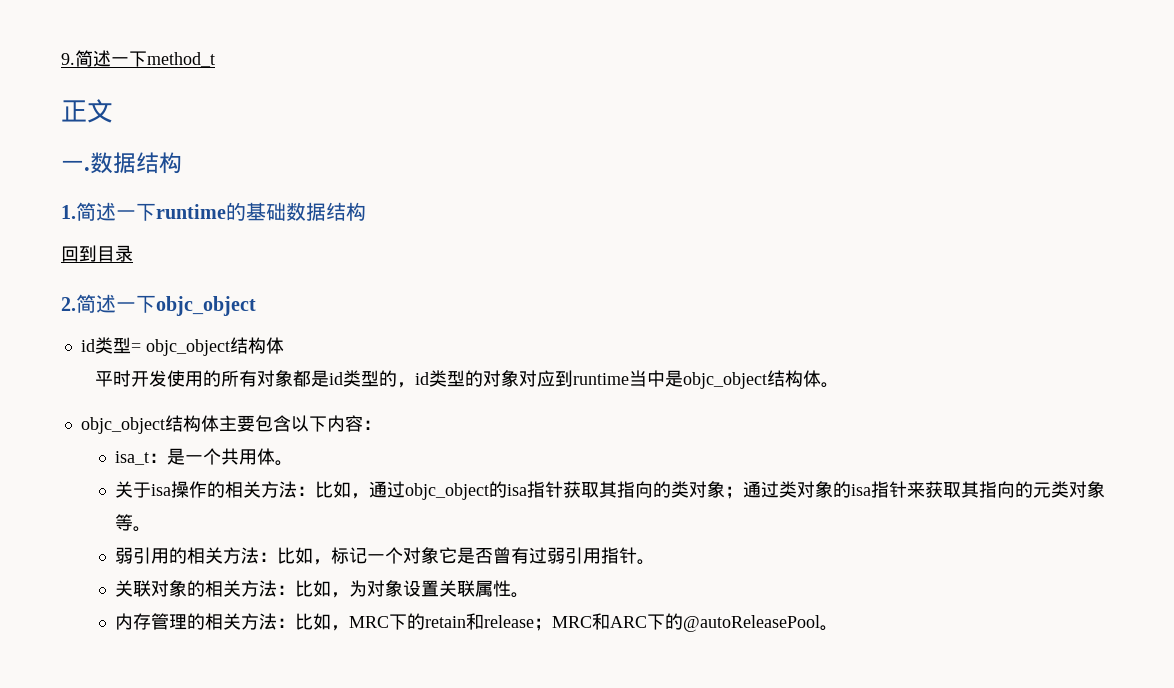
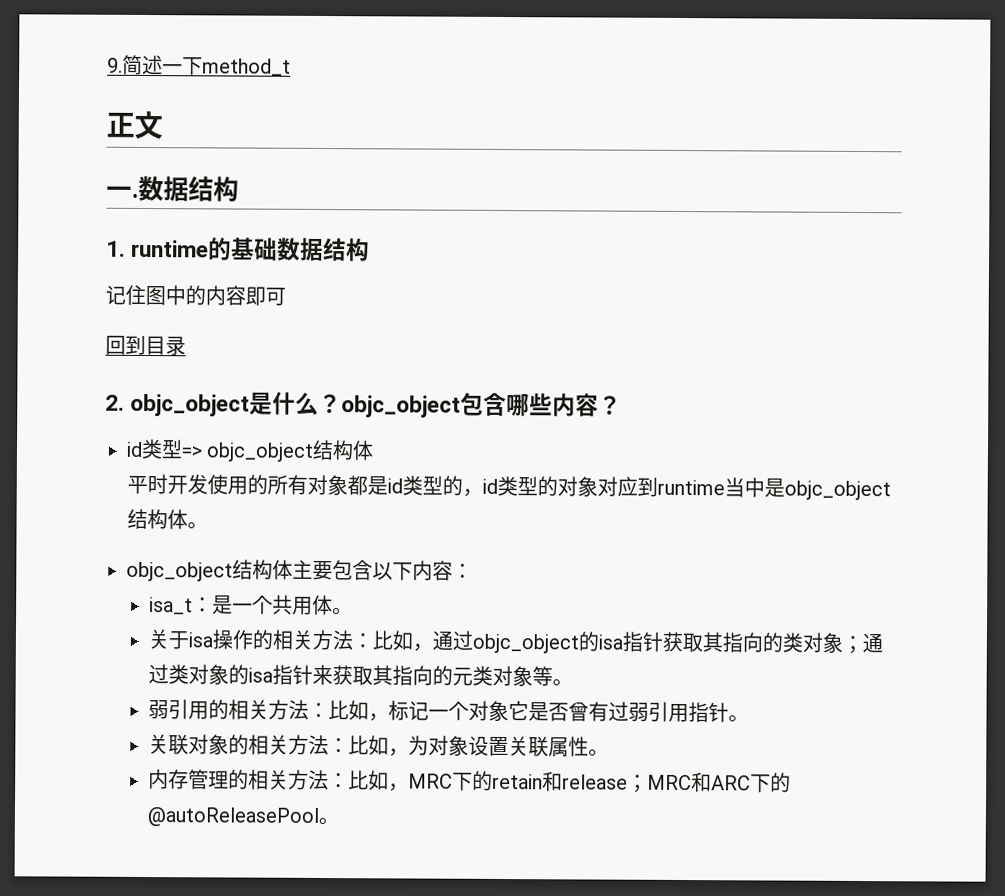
- 1.简述一下runtime的基础数据结构
+ 1. runtime的基础数据结构
+ 记住图中的内容即可
- 2.简述一下objc_object
- id类型= objc_object结构体
+ 2. objc_object是什么？objc_object包含哪些内容？
+ id类型=> objc_object结构体

